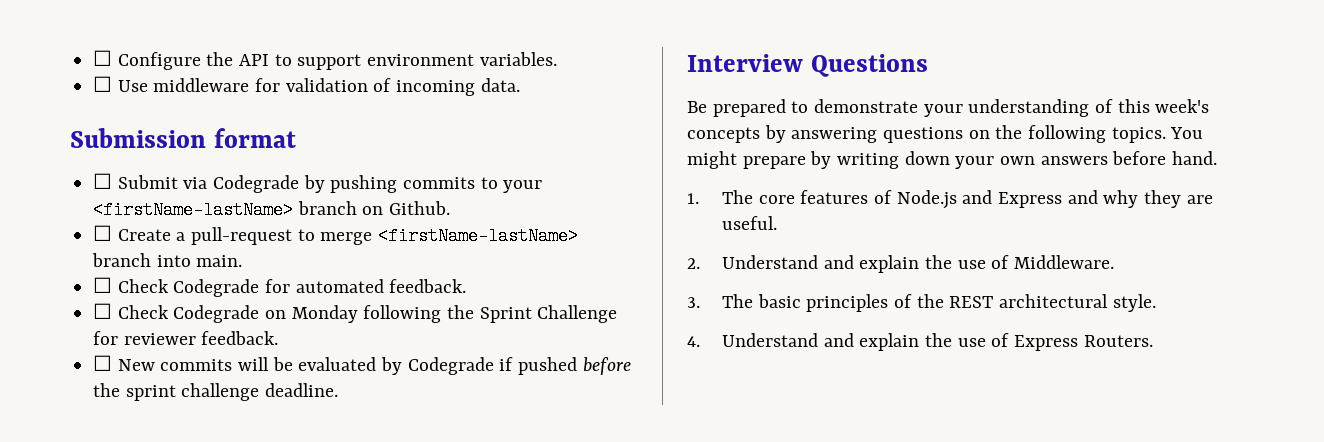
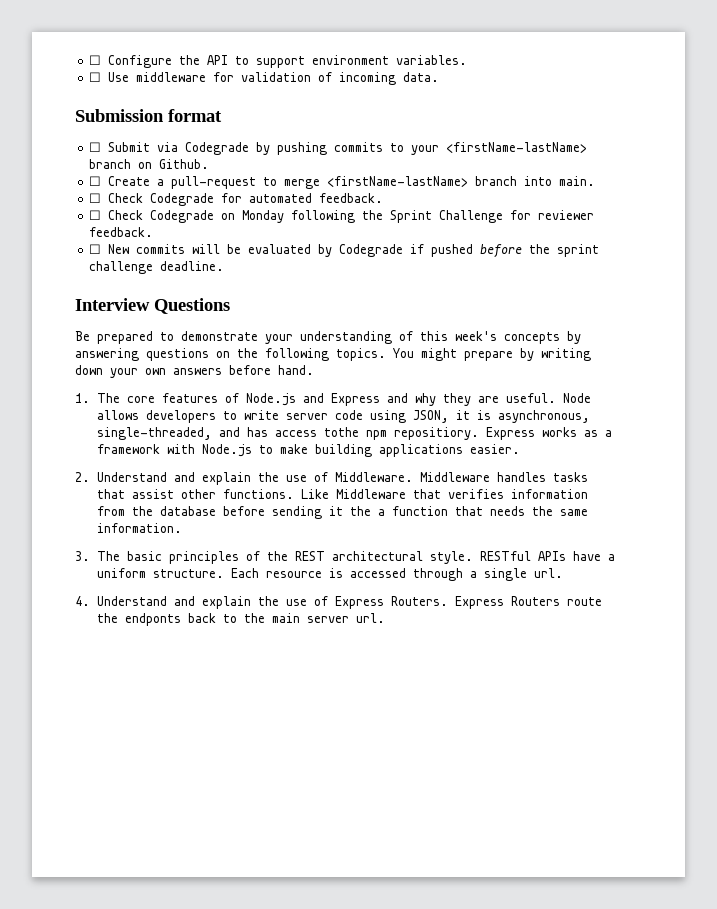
+ Node allows developers to write server code using JSON, it is asynchronous, single-threaded, and has access tothe npm repositiory. Express works as a framework with Node.js to make building applications easier.
+ Middleware handles tasks that assist other functions. Like Middleware that verifies information from the database before sending it the a function that needs the same information.
+ RESTful APIs have a uniform structure. Each resource is accessed through a single url.
+ Express Routers route the endponts back to the main server url.

